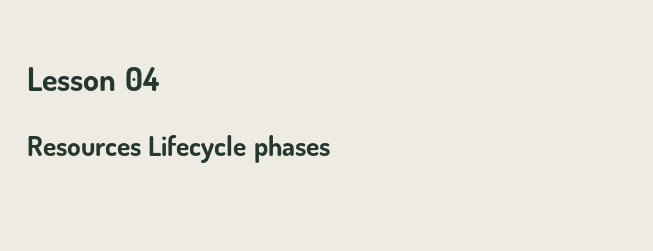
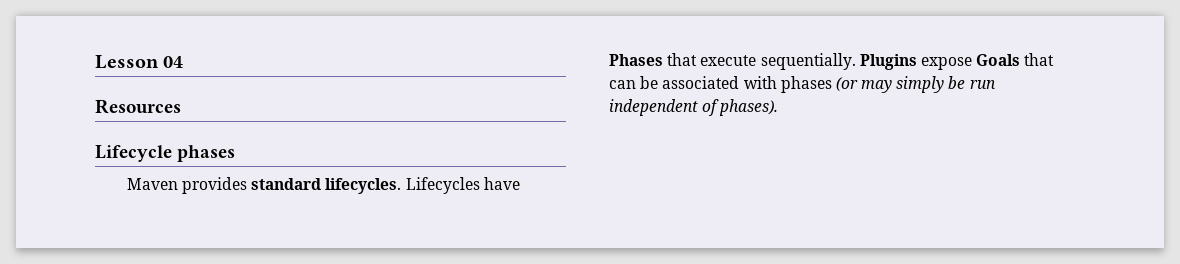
- Resources Lifecycle phases
+ Resources
+ Lifecycle phases
+ Maven provides standard lifecycles. Lifecycles have Phases that execute sequentially. Plugins expose Goals that can be associated with phases (or may simply be run independent of phases).

